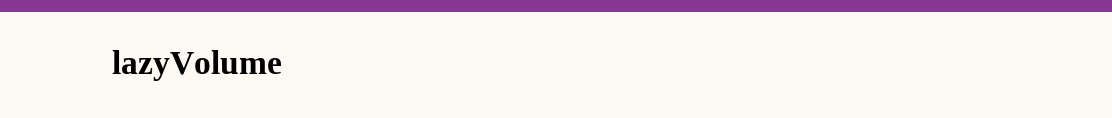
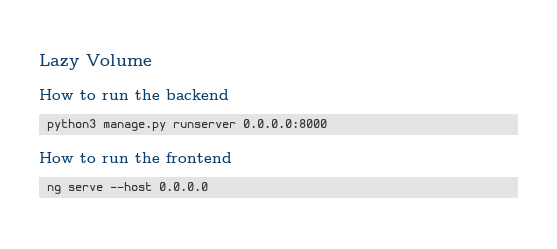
- lazyVolume
+ Lazy Volume
+ How to run the backend
+ python3 manage.py runserver 0.0.0.0:8000
+ How to run the frontend
+ ng serve --host 0.0.0.0

